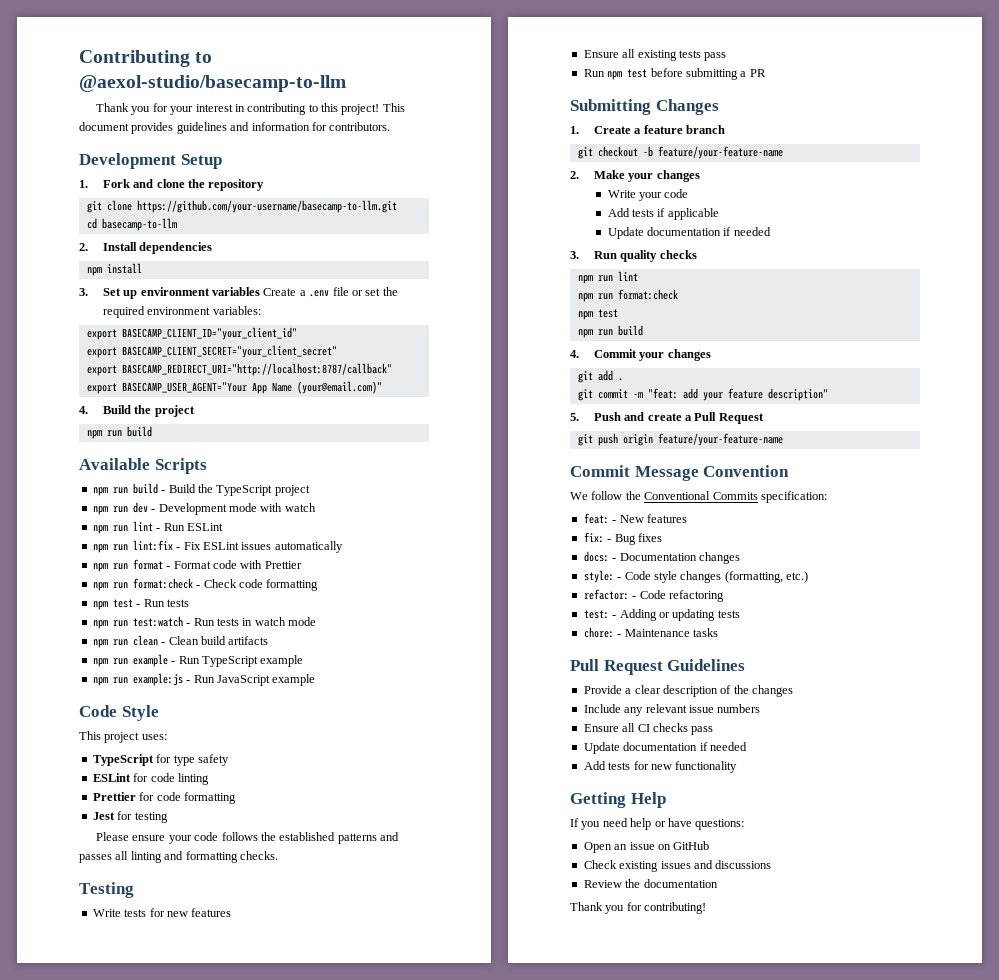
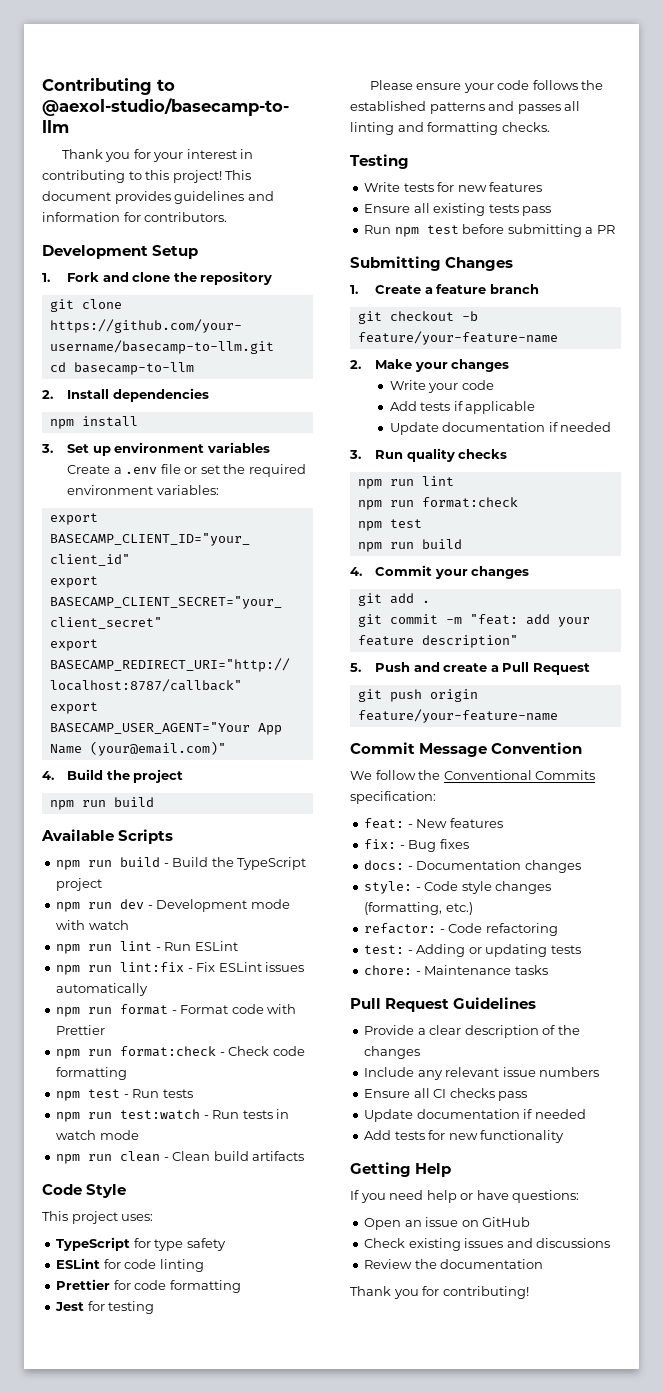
- npm run example - Run TypeScript example
- npm run example:js - Run JavaScript example

